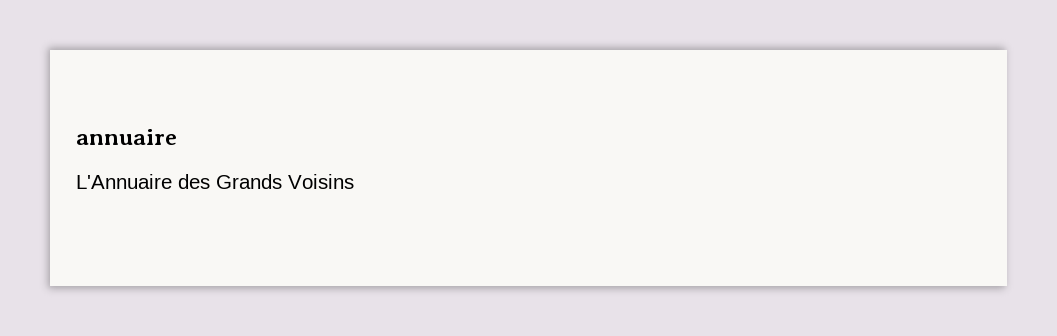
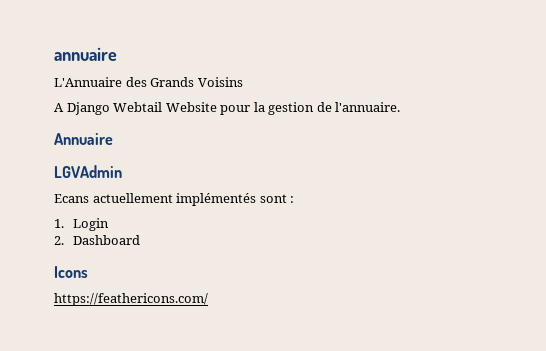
+ A Django Webtail Website pour la gestion de l'annuaire.
+ Annuaire
+ LGVAdmin
+ Ecans actuellement implémentés sont :
+ 1. Login
+ 2. Dashboard
+ Icons
+ https://feathericons.com/

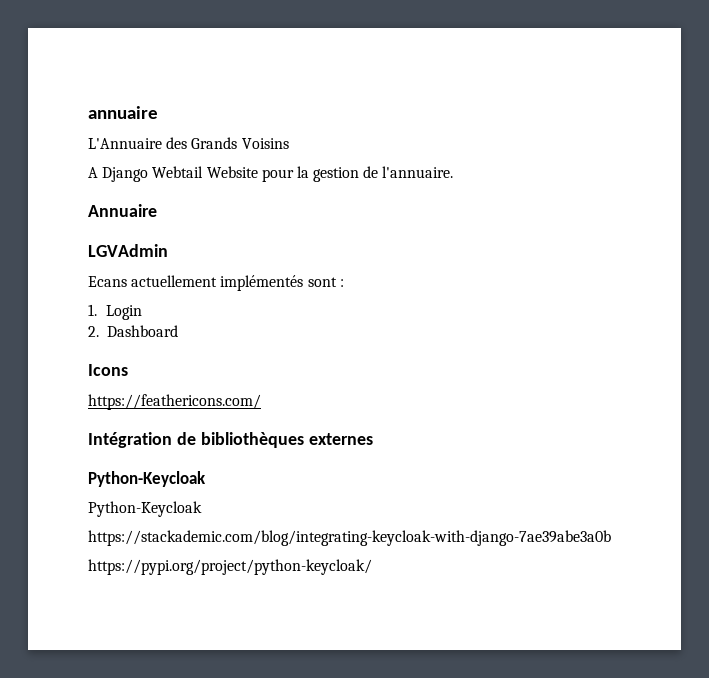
+ Intégration de bibliothèques externes
+ Python-Keycloak
+ Python-Keycloak
+ https://stackademic.com/blog/integrating-keycloak-with-django-7ae39abe3a0b
+ https://pypi.org/project/python-keycloak/

